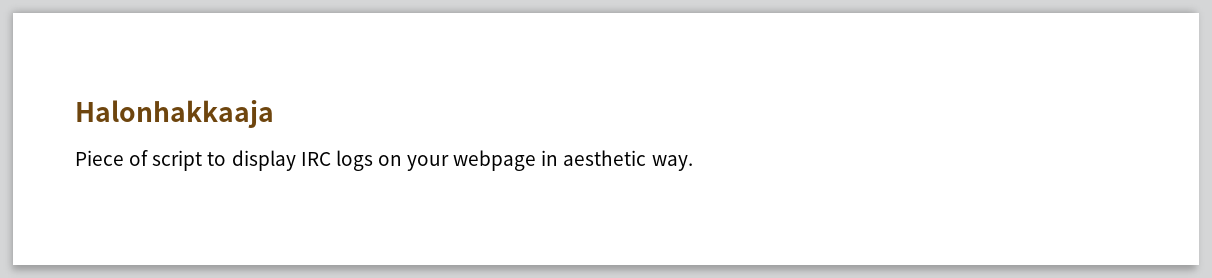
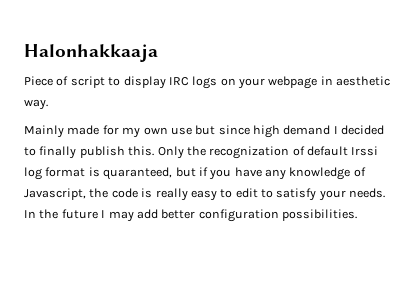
+ Mainly made for my own use but since high demand I decided to finally publish this. Only the recognization of default Irssi log format is quaranteed, but if you have any knowledge of Javascript, the code is really easy to edit to satisfy your needs. In the future I may add better configuration possibilities.

